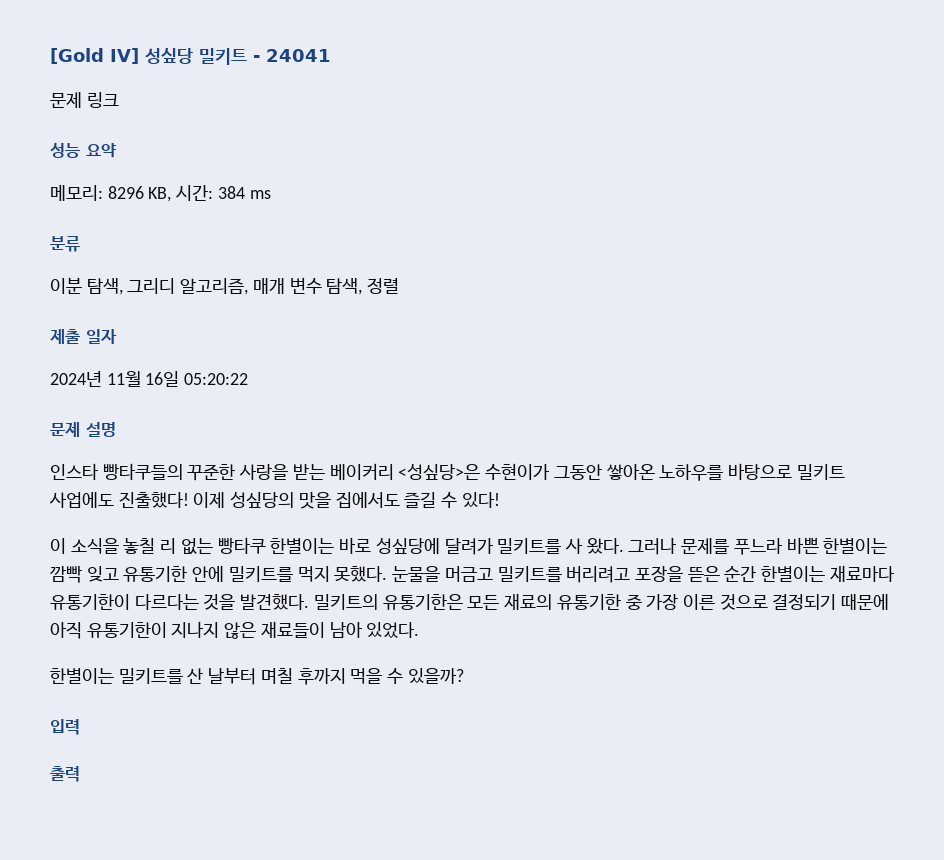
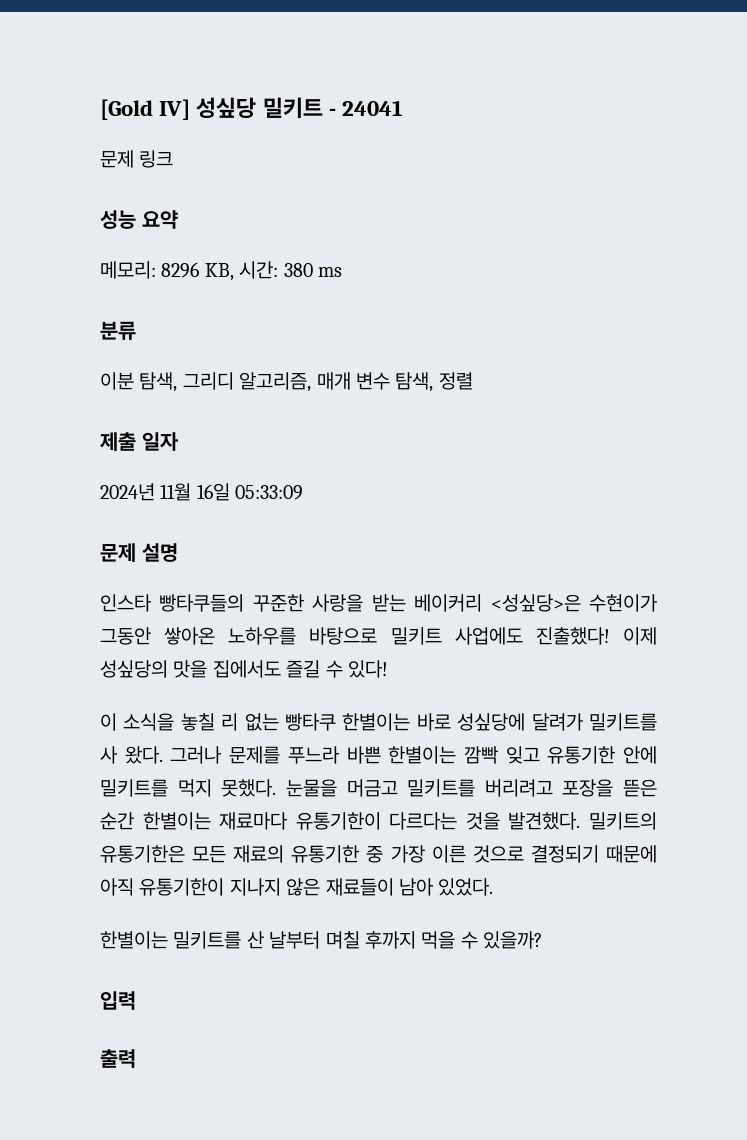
- 메모리: 8296 KB, 시간: 384 ms
+ 메모리: 8296 KB, 시간: 380 ms
- 2024년 11월 16일 05:20:22
+ 2024년 11월 16일 05:33:09

